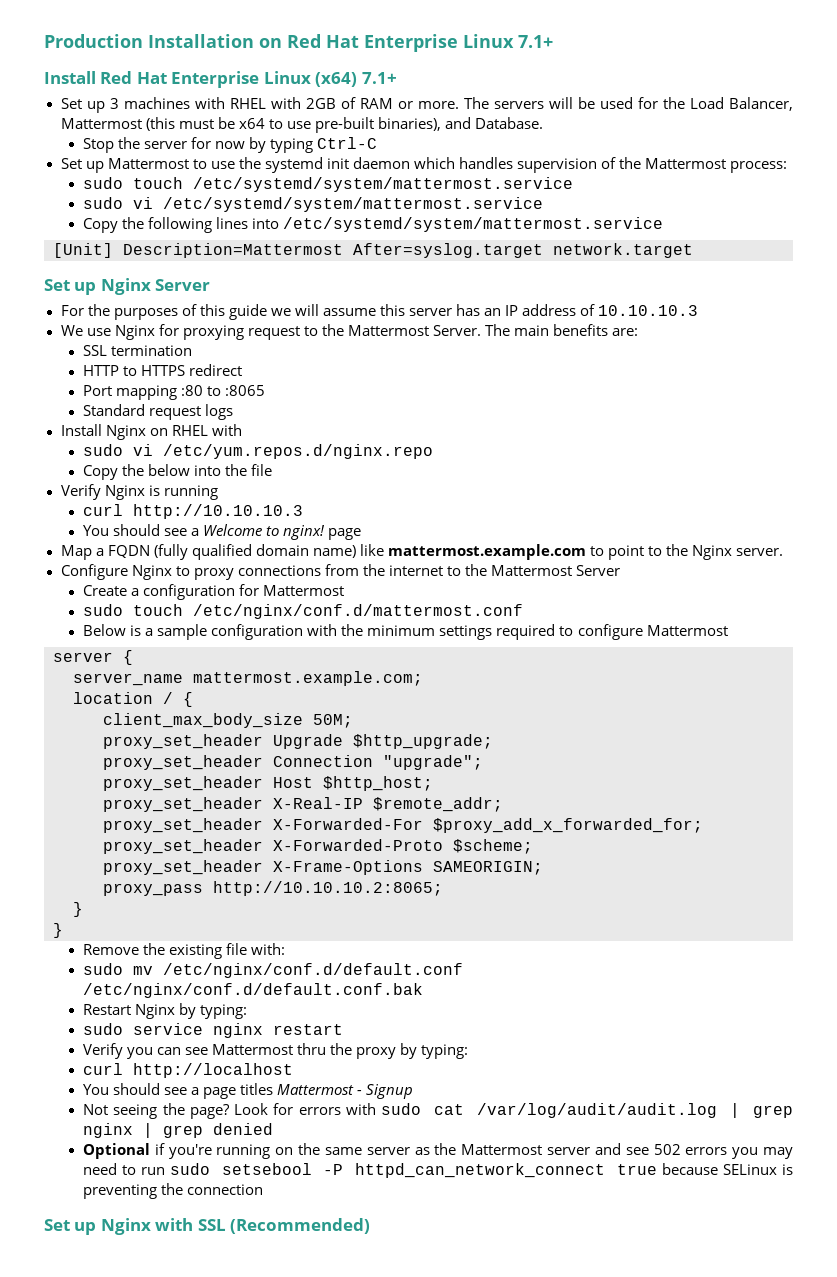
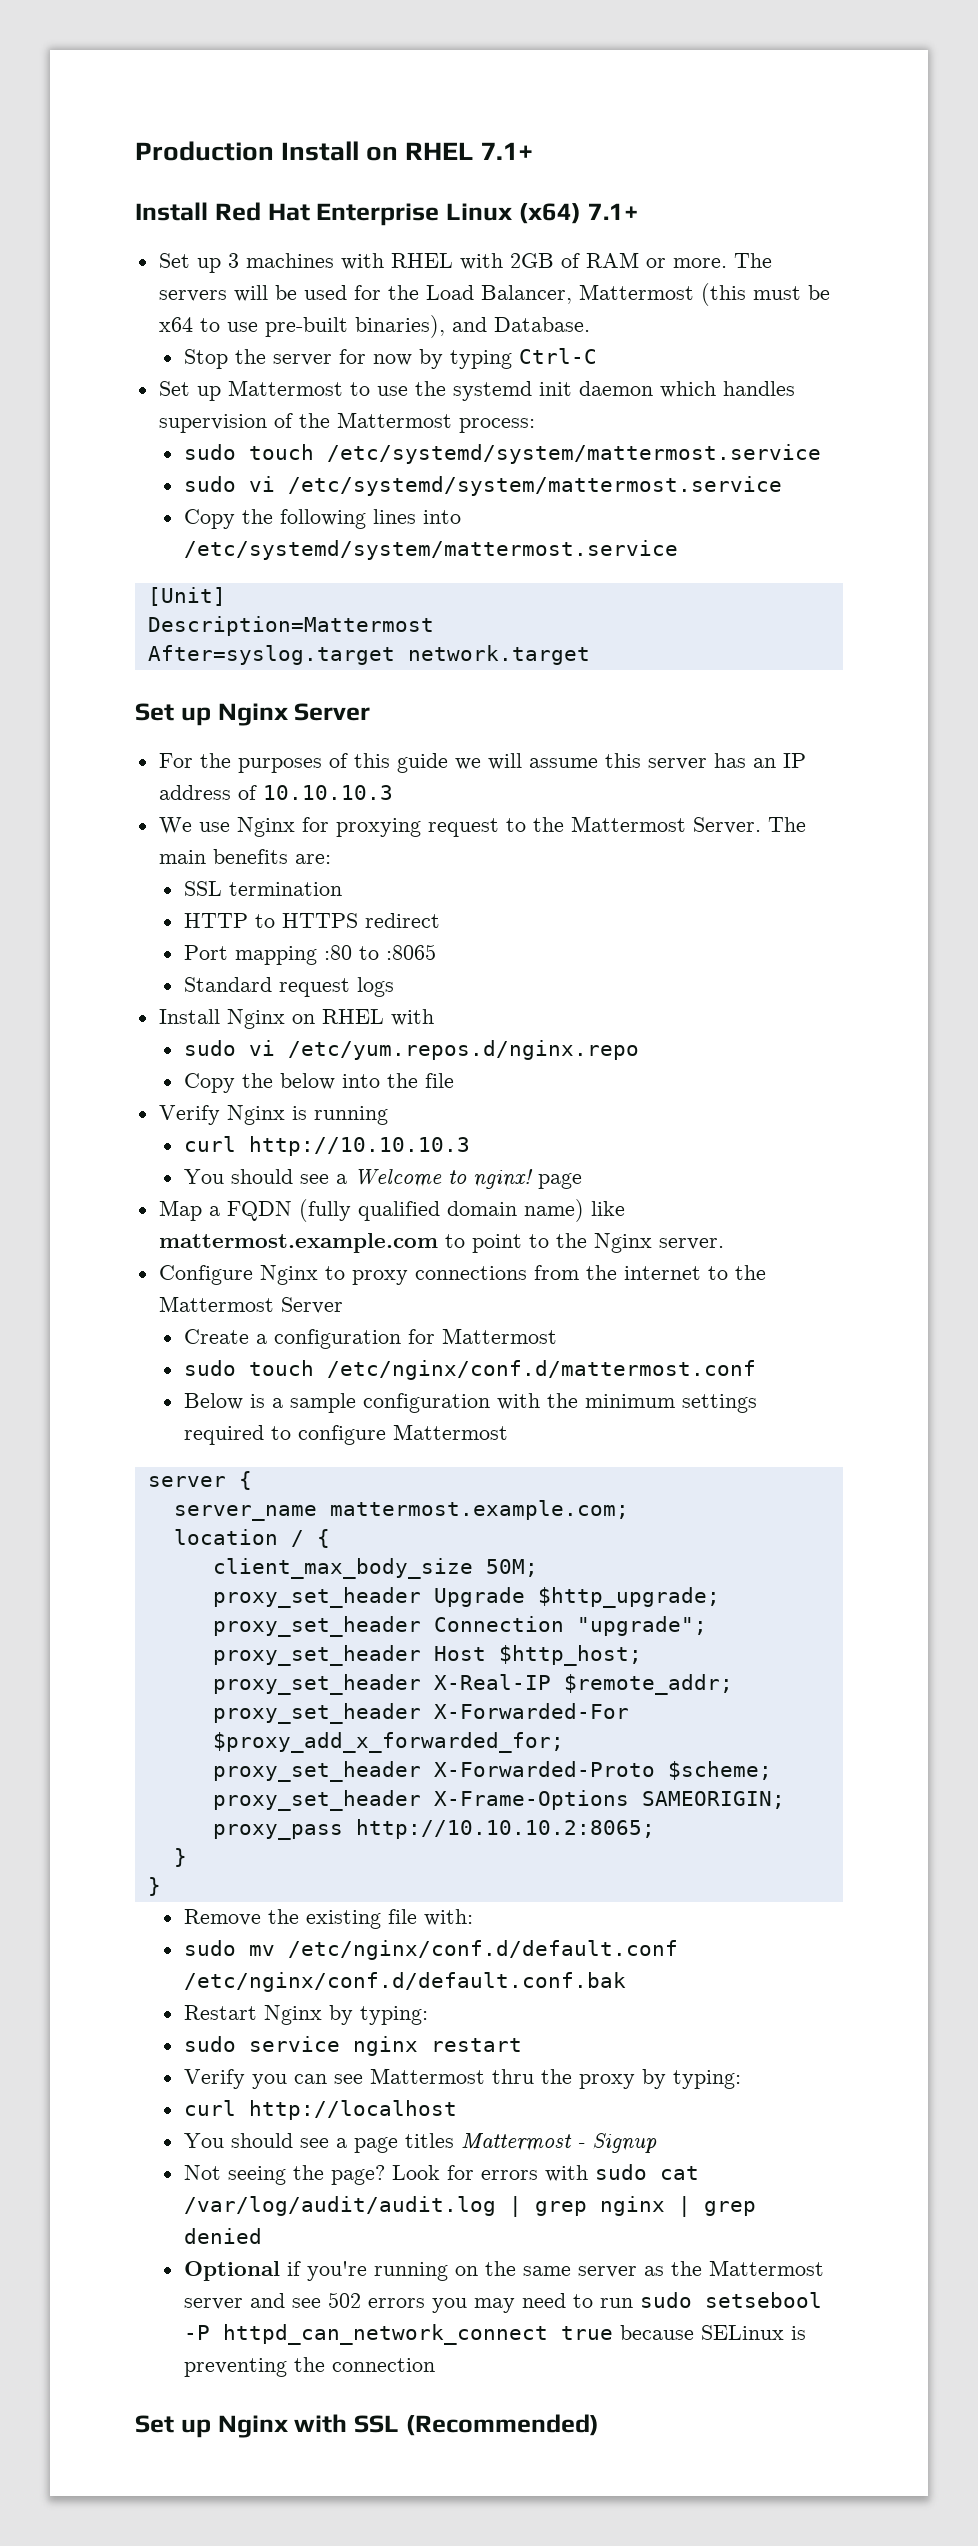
- Production Installation on Red Hat Enterprise Linux 7.1+
+ Production Install on RHEL 7.1+
- [Unit] Description=Mattermost After=syslog.target network.target
+ [Unit]
+ Description=Mattermost
+ After=syslog.target network.target

